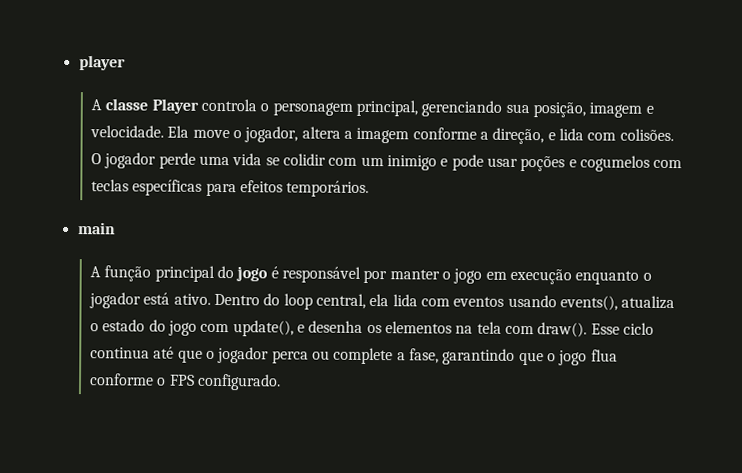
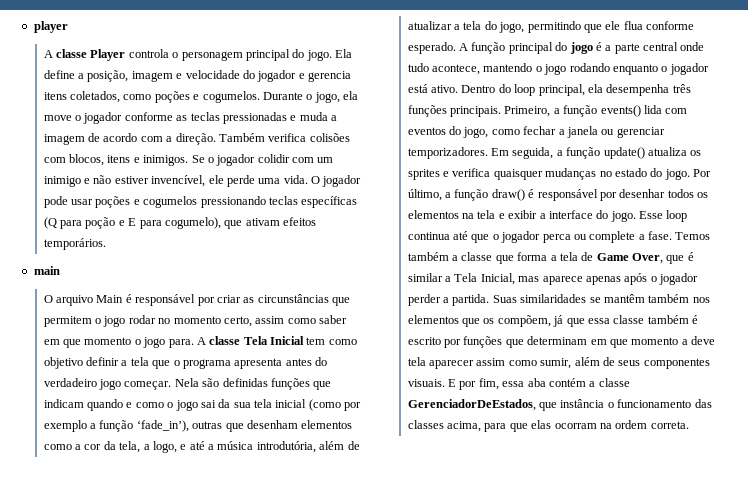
- A classe Player controla o personagem principal, gerenciando sua posição, imagem e velocidade. Ela move o jogador, altera a imagem conforme a direção, e lida com colisões. O jogador perde uma vida se colidir com um inimigo e pode usar poções e cogumelos com teclas específicas para efeitos temporários.
+ A classe Player controla o personagem principal do jogo. Ela define a posição, imagem e velocidade do jogador e gerencia itens coletados, como poções e cogumelos. Durante o jogo, ela move o jogador conforme as teclas pressionadas e muda a imagem de acordo com a direção. Também verifica colisões com blocos, itens e inimigos. Se o jogador colidir com um inimigo e não estiver invencível, ele perde uma vida. O jogador pode usar poções e cogumelos pressionando teclas específicas (Q para poção e E para cogumelo), que ativam efeitos temporários.
  main
- A função principal do jogo é responsável por manter o jogo em execução enquanto o jogador está ativo.
+ O arquivo Main é responsável por criar as circunstâncias que permitem o jogo rodar no momento certo, assim como saber em que momento o jogo para. A classe Tela Inicial tem como objetivo definir a tela que o programa apresenta antes do verdadeiro jogo começar. Nela são definidas funções que indicam quando e como o jogo sai da sua tela inicial (como por exemplo a função ‘fade_in’), outras que desenham elementos como a cor da tela, a logo, e até a música introdutória, além de atualizar a tela do jogo, permitindo que ele flua conforme esperado. A função principal do jogo é a parte central onde tudo acontece, mantendo o jogo rodando enquanto o jogador está ativo.
- Dentro do loop central, ela lida com eventos usando events(), atualiza o estado do jogo com update(), e desenha os elementos na tela com draw(). Esse ciclo continua até que o jogador perca ou complete a fase, garantindo que o jogo flua conforme o FPS configurado.
+ Dentro do loop principal, ela desempenha três funções principais. Primeiro, a função events() lida com eventos do jogo, como fechar a janela ou gerenciar temporizadores. Em seguida, a função update() atualiza os sprites e verifica quaisquer mudanças no estado do jogo. Por último, a função draw() é responsável por desenhar todos os elementos na tela e exibir a interface do jogo. Esse loop continua até que o jogador perca ou complete a fase. Temos também a classe que forma a tela de Game Over, que é similar a Tela Inicial, mas aparece apenas após o jogador perder a partida. Suas similaridades se mantêm também nos elementos que os compõem, já que essa classe também é escrito por funções que determinam em que momento a deve tela aparecer assim como sumir, além de seus componentes visuais. E por fim, essa aba contém a classe GerenciadorDeEstados, que instância o funcionamento das classes acima, para que elas ocorram na ordem correta.

